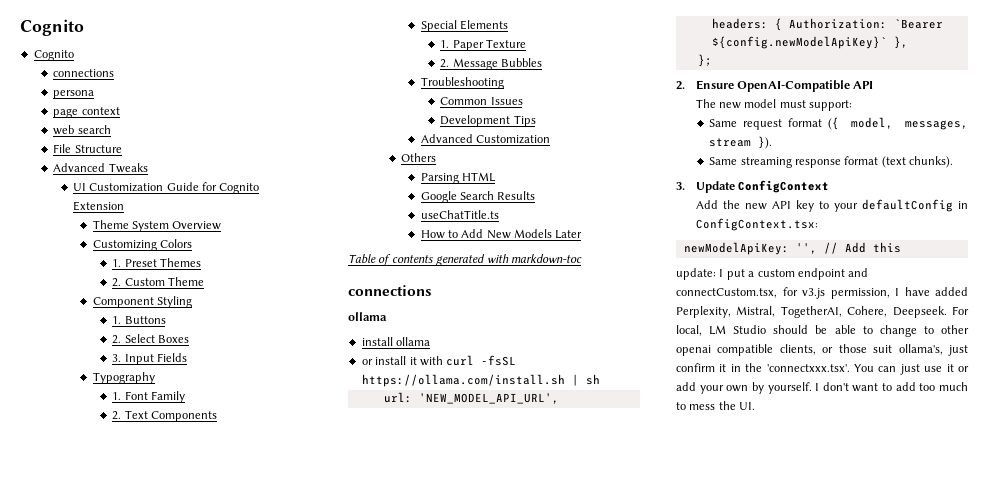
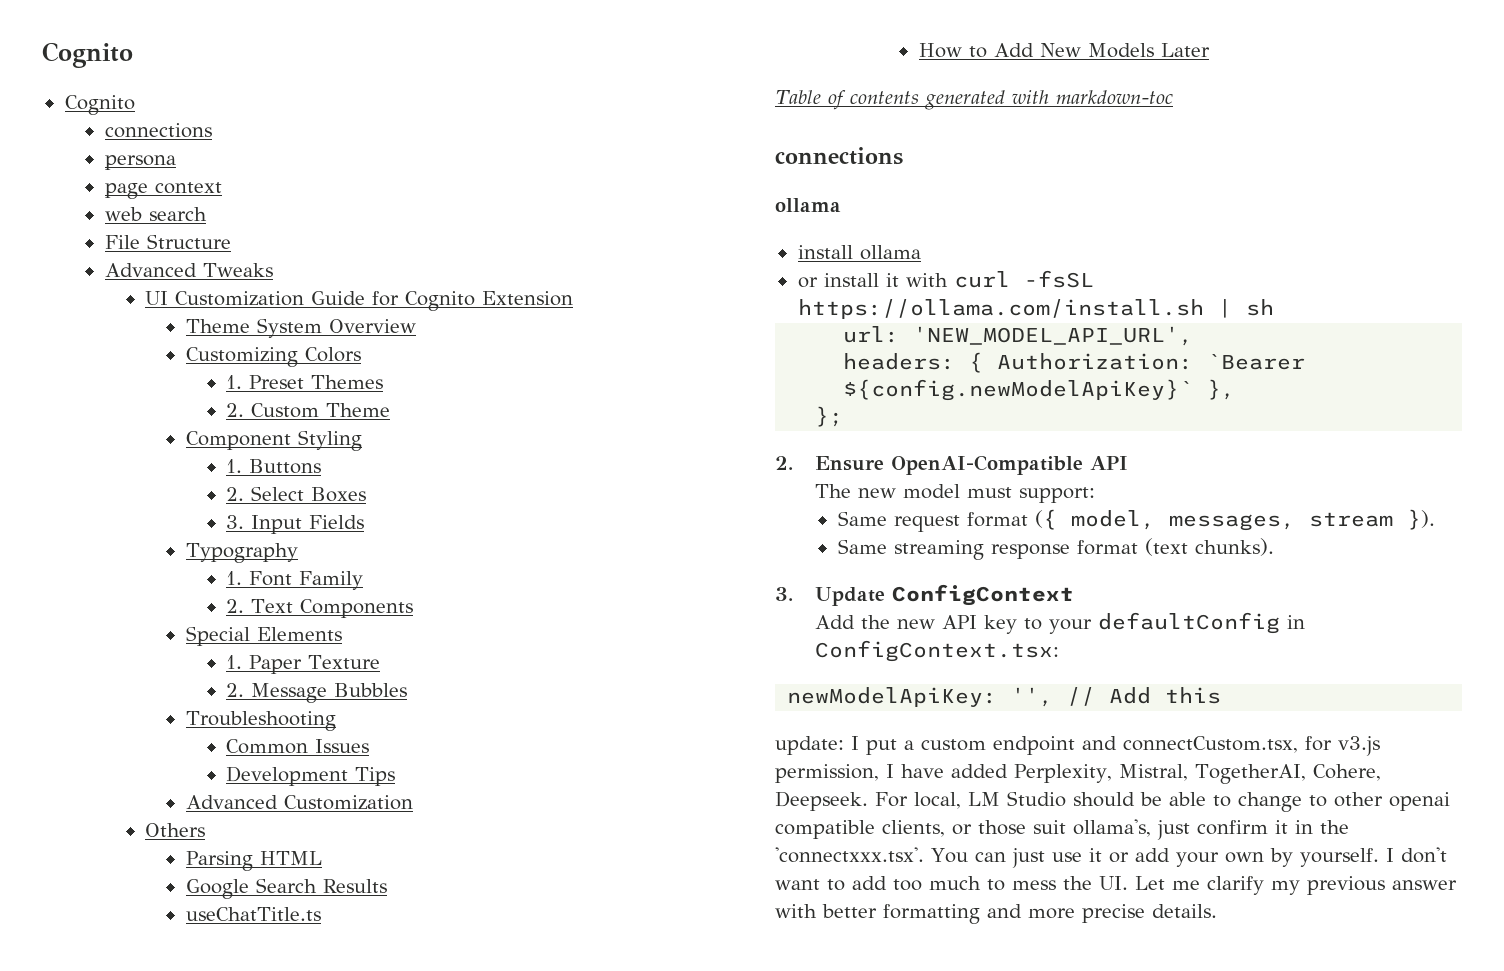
- I don't want to add too much to mess the UI.
+ I don't want to add too much to mess the UI. Let me clarify my previous answer with better formatting and more precise details.

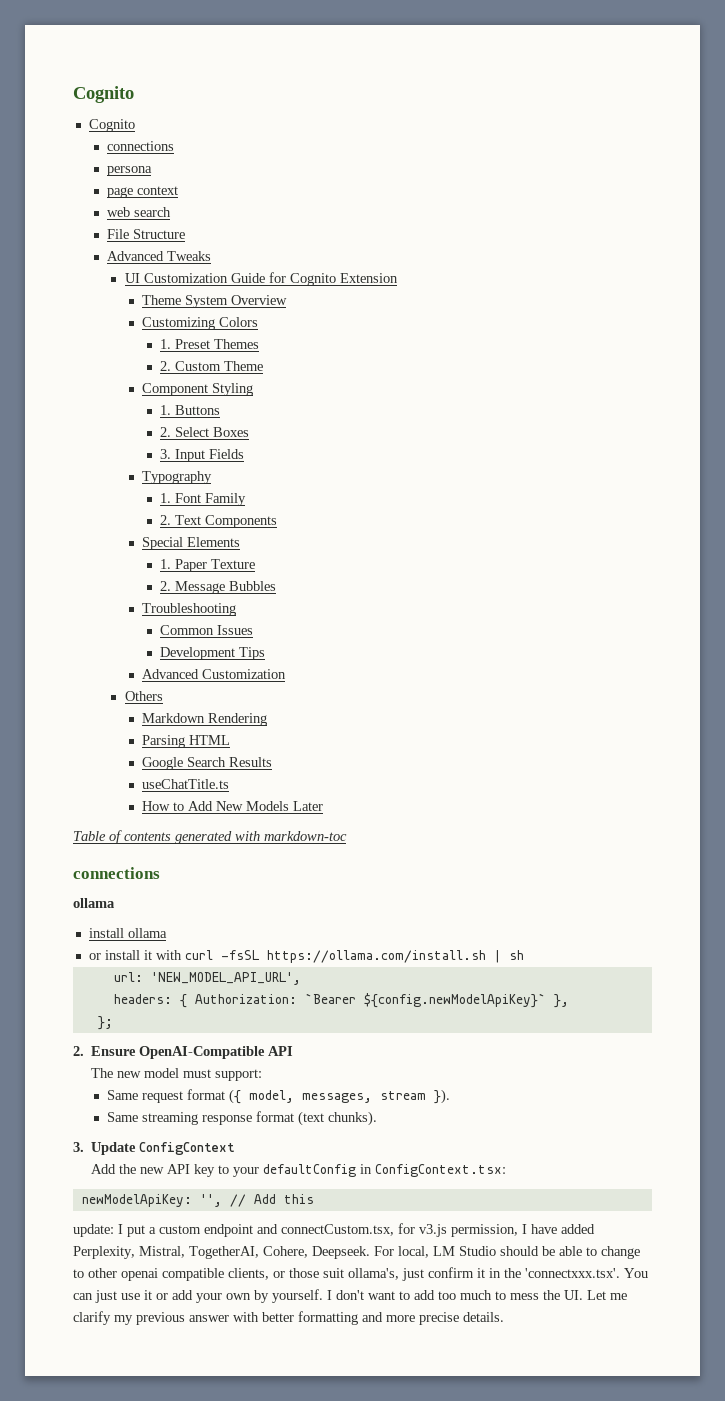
+ Markdown Rendering

